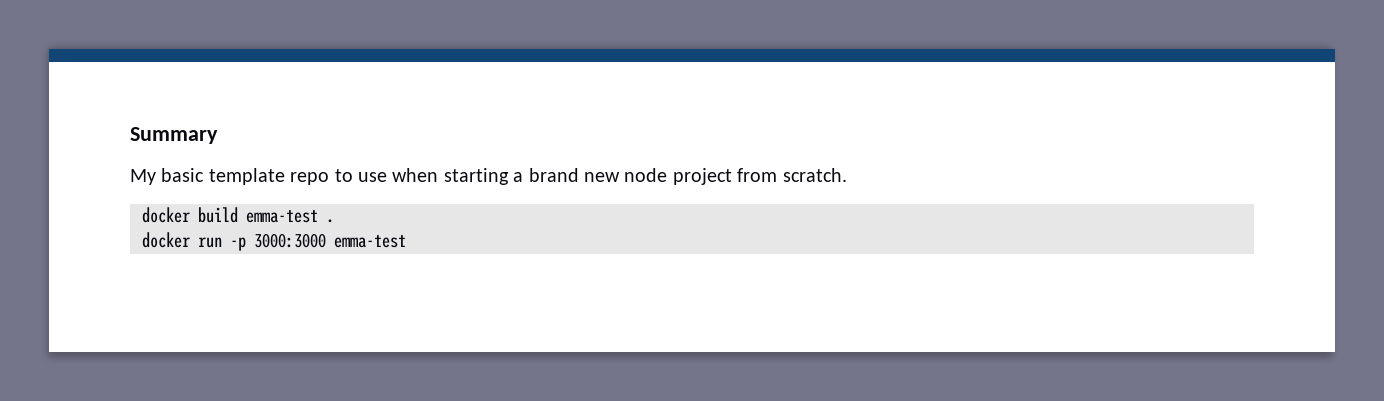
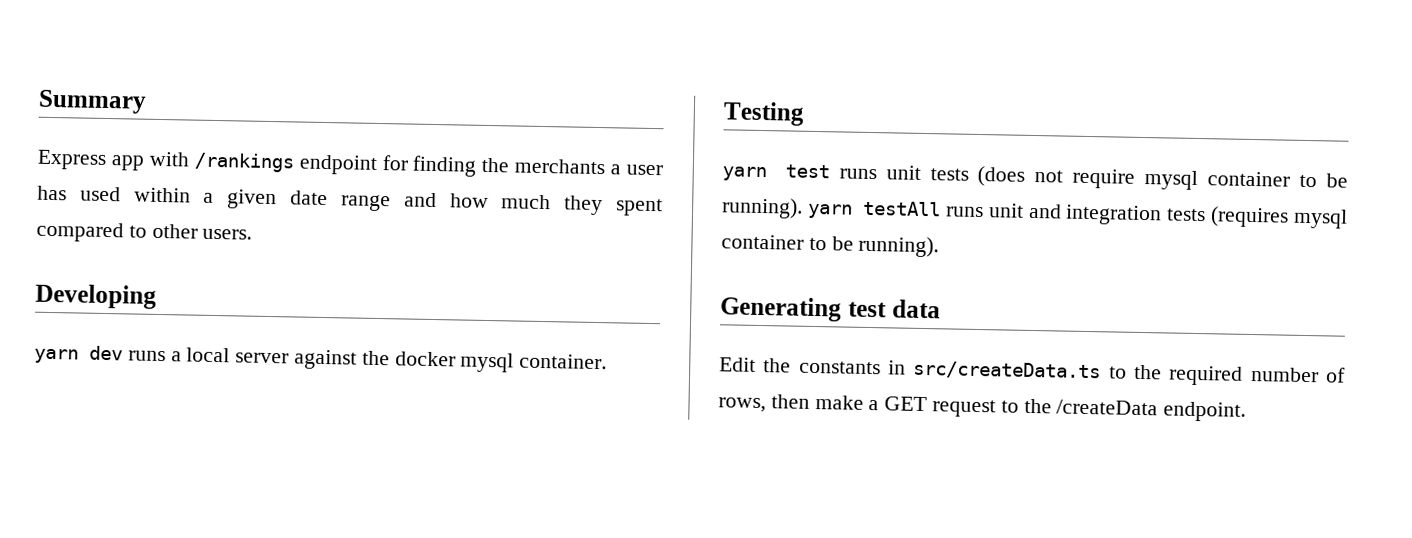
- My basic template repo to use when starting a brand new node project from scratch.
- docker build emma-test .
- docker run -p 3000:3000 emma-test
+ Express app with /rankings endpoint for finding the merchants a user has used within a given date range and how much they spent compared to other users.
+ Developing
+ yarn dev runs a local server against the docker mysql container.
+ Testing
+ yarn test runs unit tests (does not require mysql container to be running). yarn testAll runs unit and integration tests (requires mysql container to be running).
+ Generating test data
+ Edit the constants in src/createData.ts to the required number of rows, then make a GET request to the /createData endpoint.

